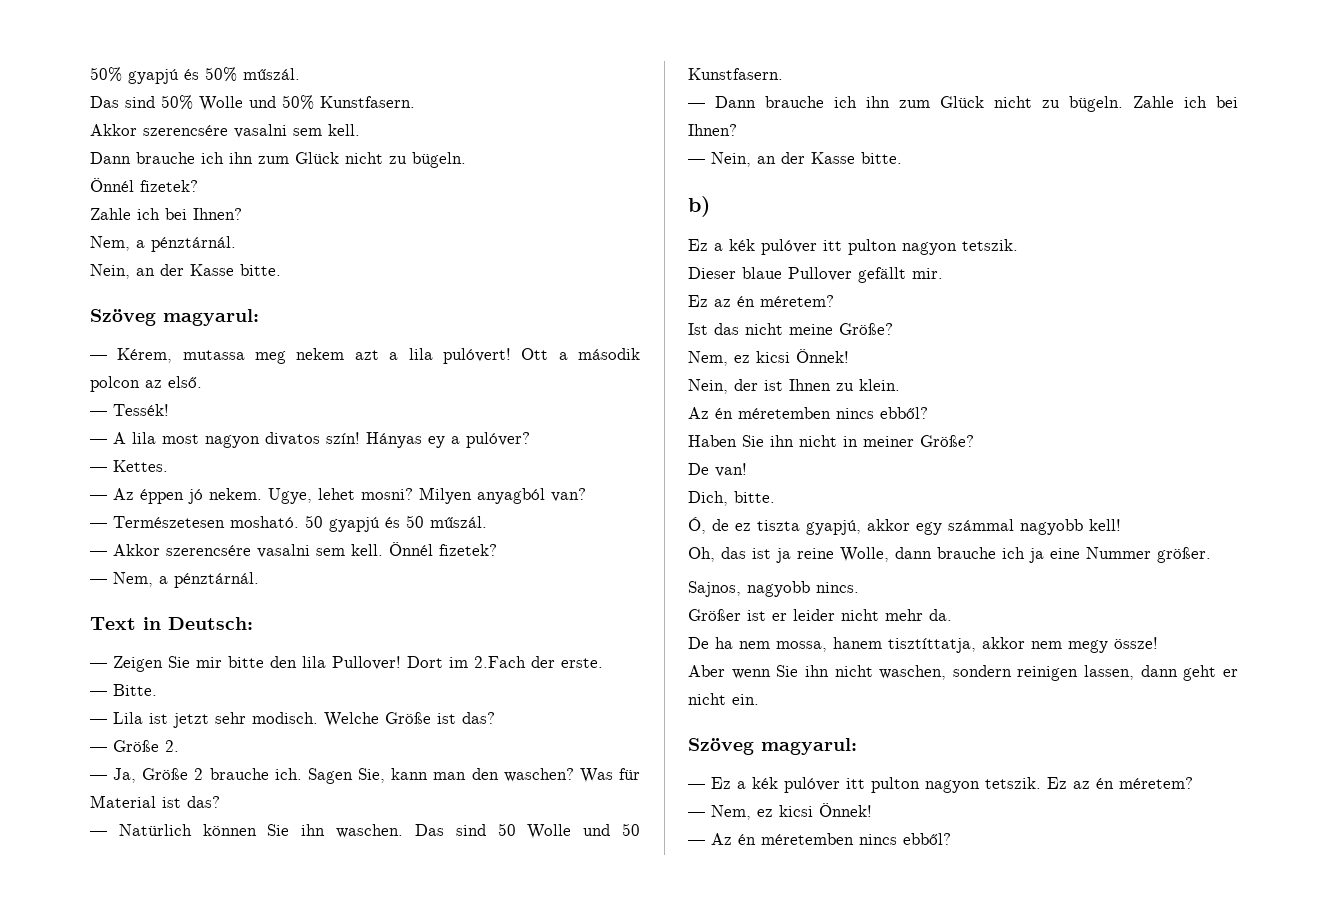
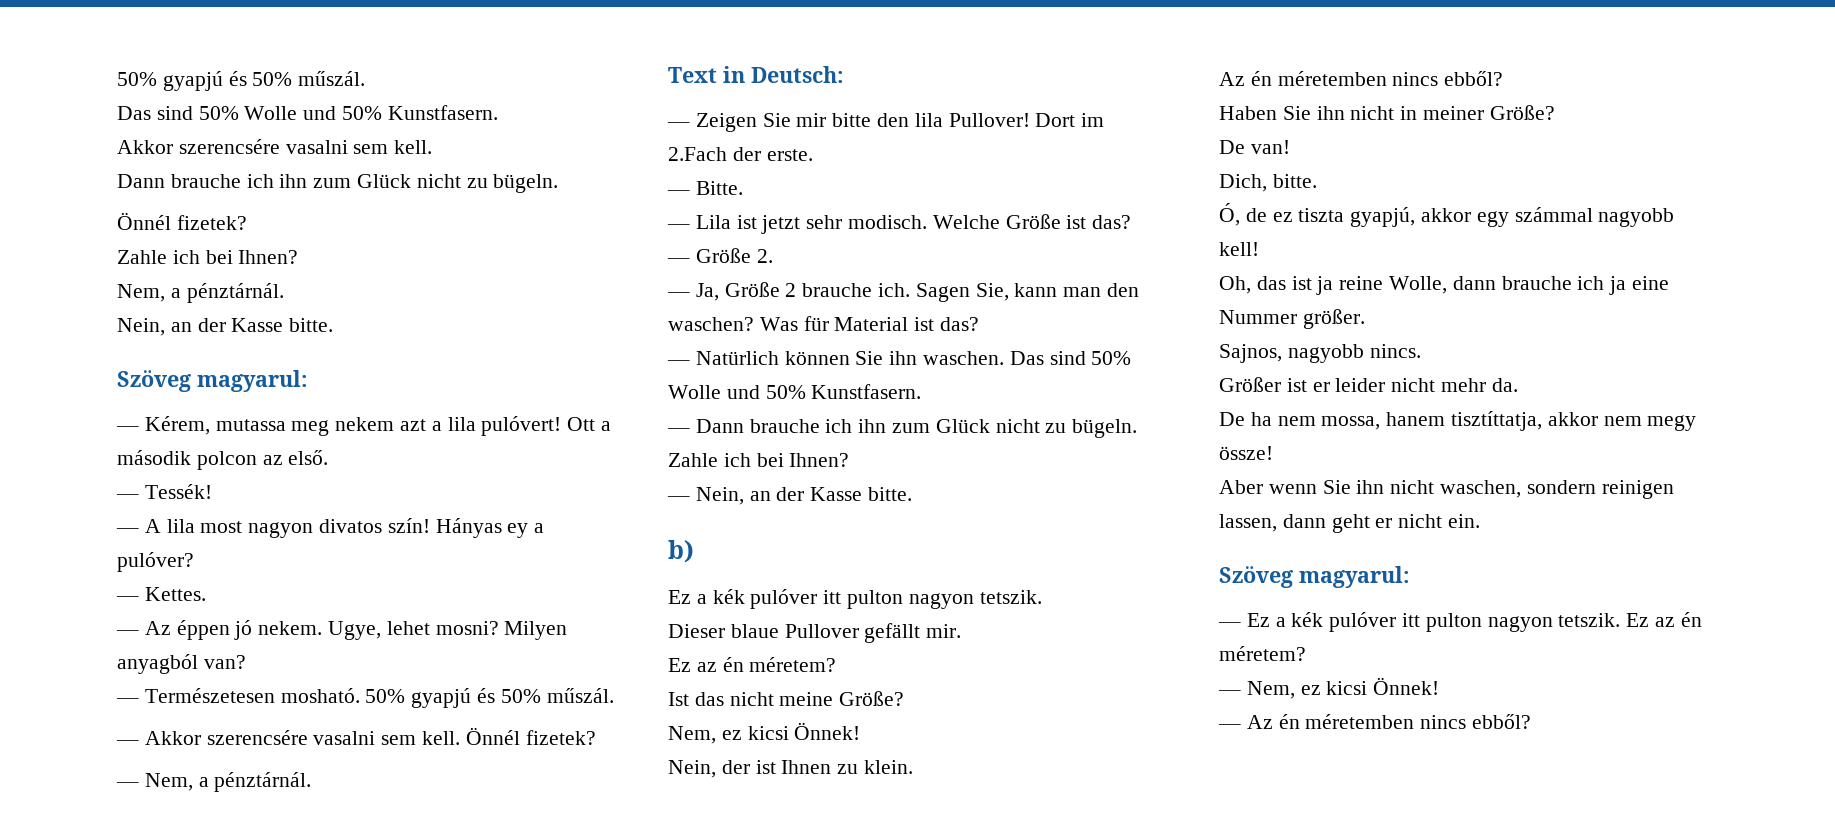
- — Természetesen mosható. 50 gyapjú és 50 műszál.
+ — Természetesen mosható. 50% gyapjú és 50% műszál.
- — Natürlich können Sie ihn waschen. Das sind 50 Wolle und 50 Kunstfasern.
+ — Natürlich können Sie ihn waschen. Das sind 50% Wolle und 50% Kunstfasern.

